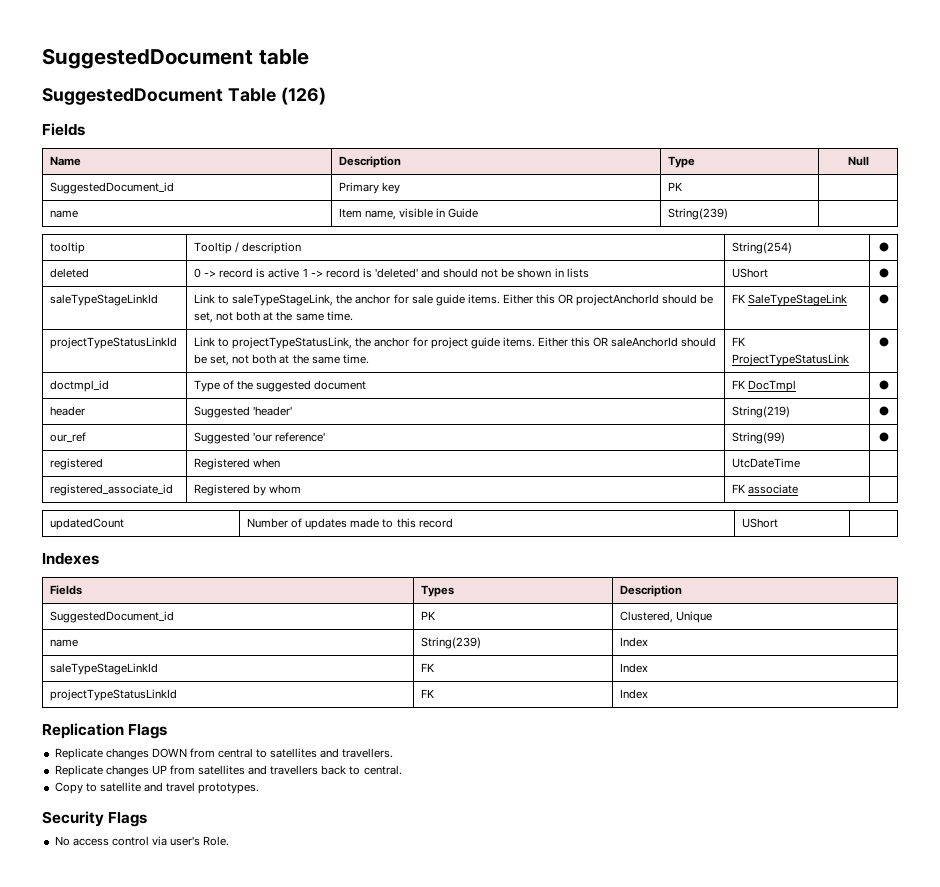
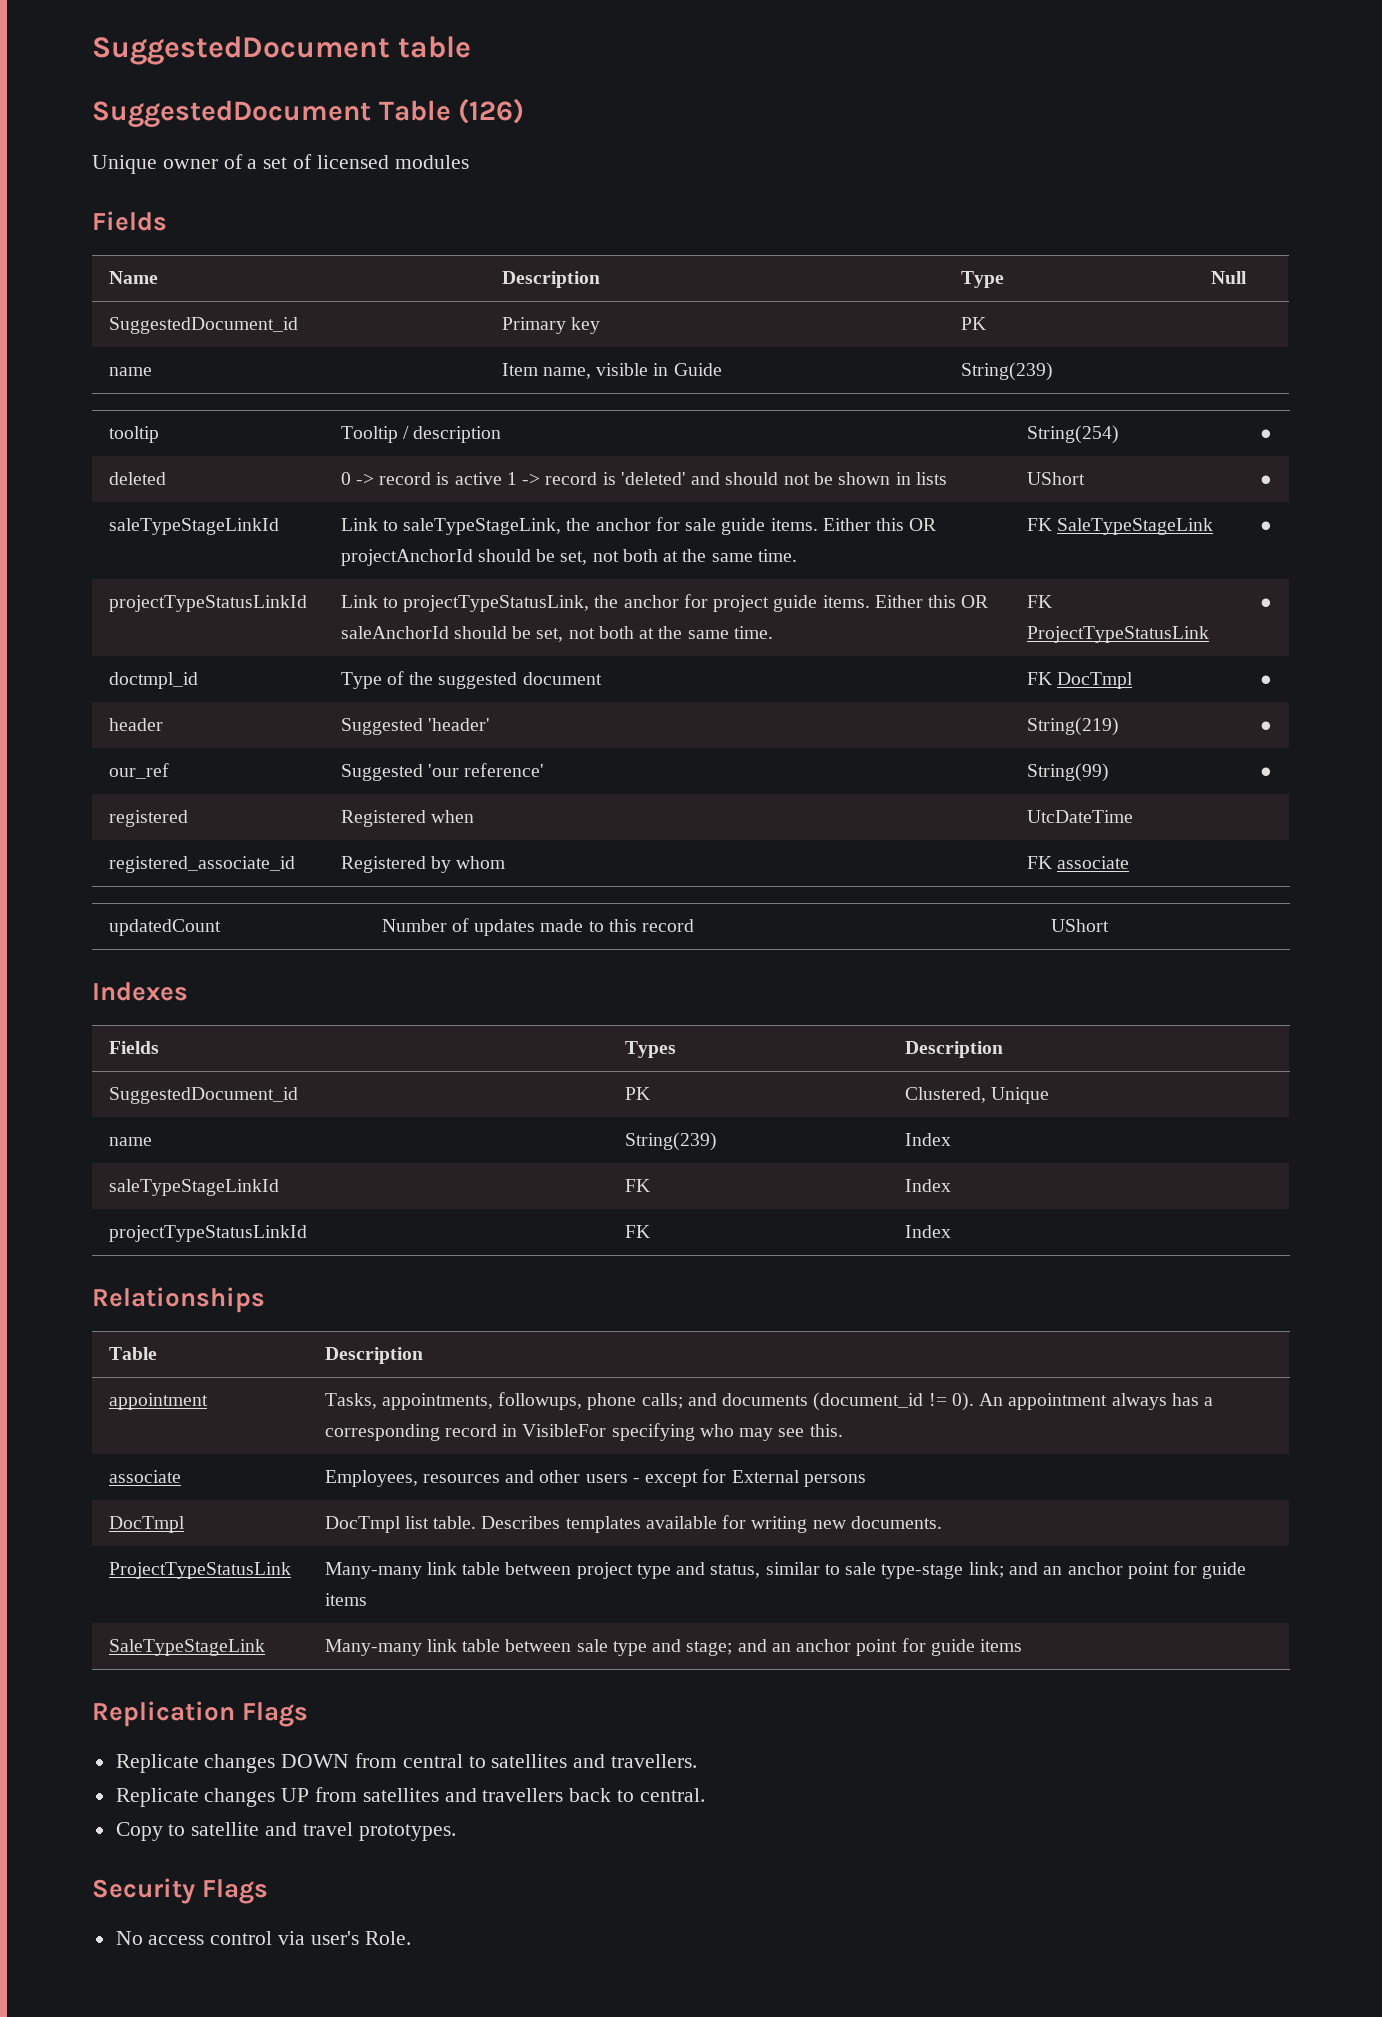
+ Unique owner of a set of licensed modules
+ Relationships
+ Table | Description
+ appointment | Tasks, appointments, followups, phone calls; and documents (document_id != 0). An appointment always has a corresponding record in VisibleFor specifying who may see this.
+ associate | Employees, resources and other users - except for External persons
+ DocTmpl | DocTmpl list table. Describes templates available for writing new documents.
+ ProjectTypeStatusLink | Many-many link table between project type and status, similar to sale type-stage link; and an anchor point for guide items
+ SaleTypeStageLink | Many-many link table between sale type and stage; and an anchor point for guide items

